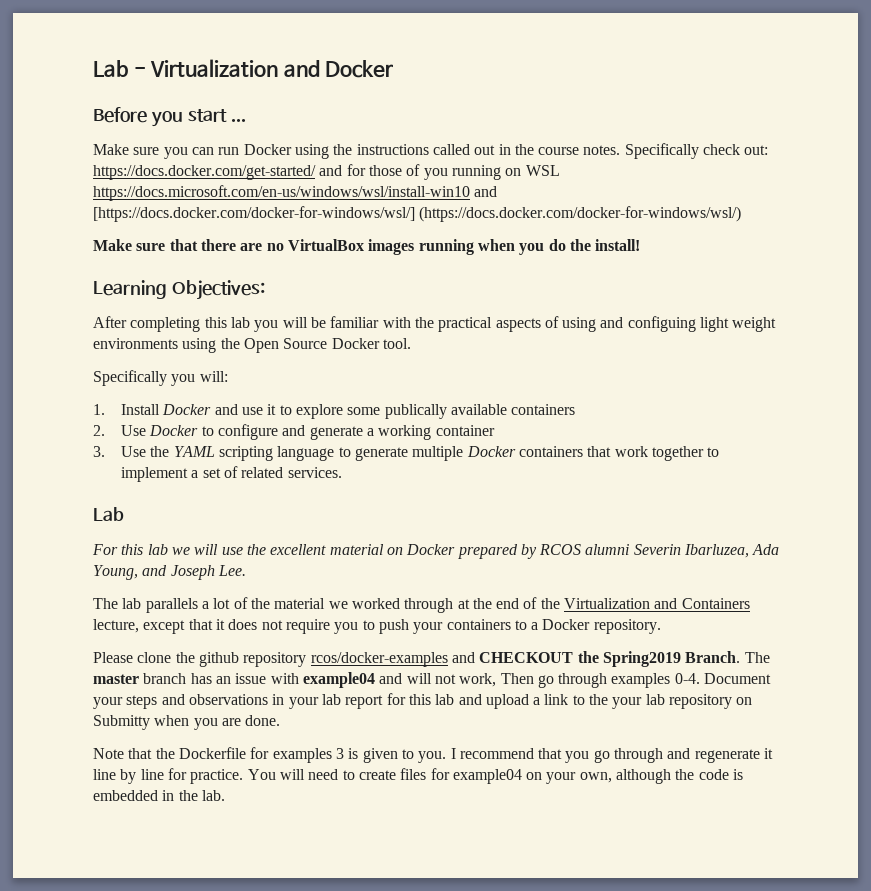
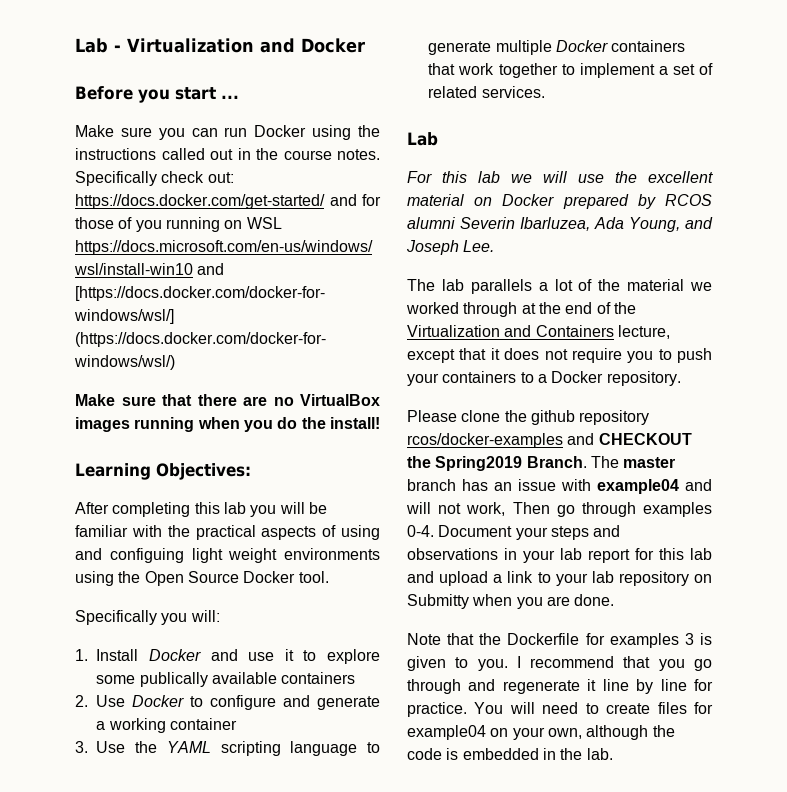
- Document your steps and observations in your lab report for this lab and upload a link to the your lab repository on Submitty when you are done.
+ Document your steps and observations in your lab report for this lab and upload a link to your lab repository on Submitty when you are done.

